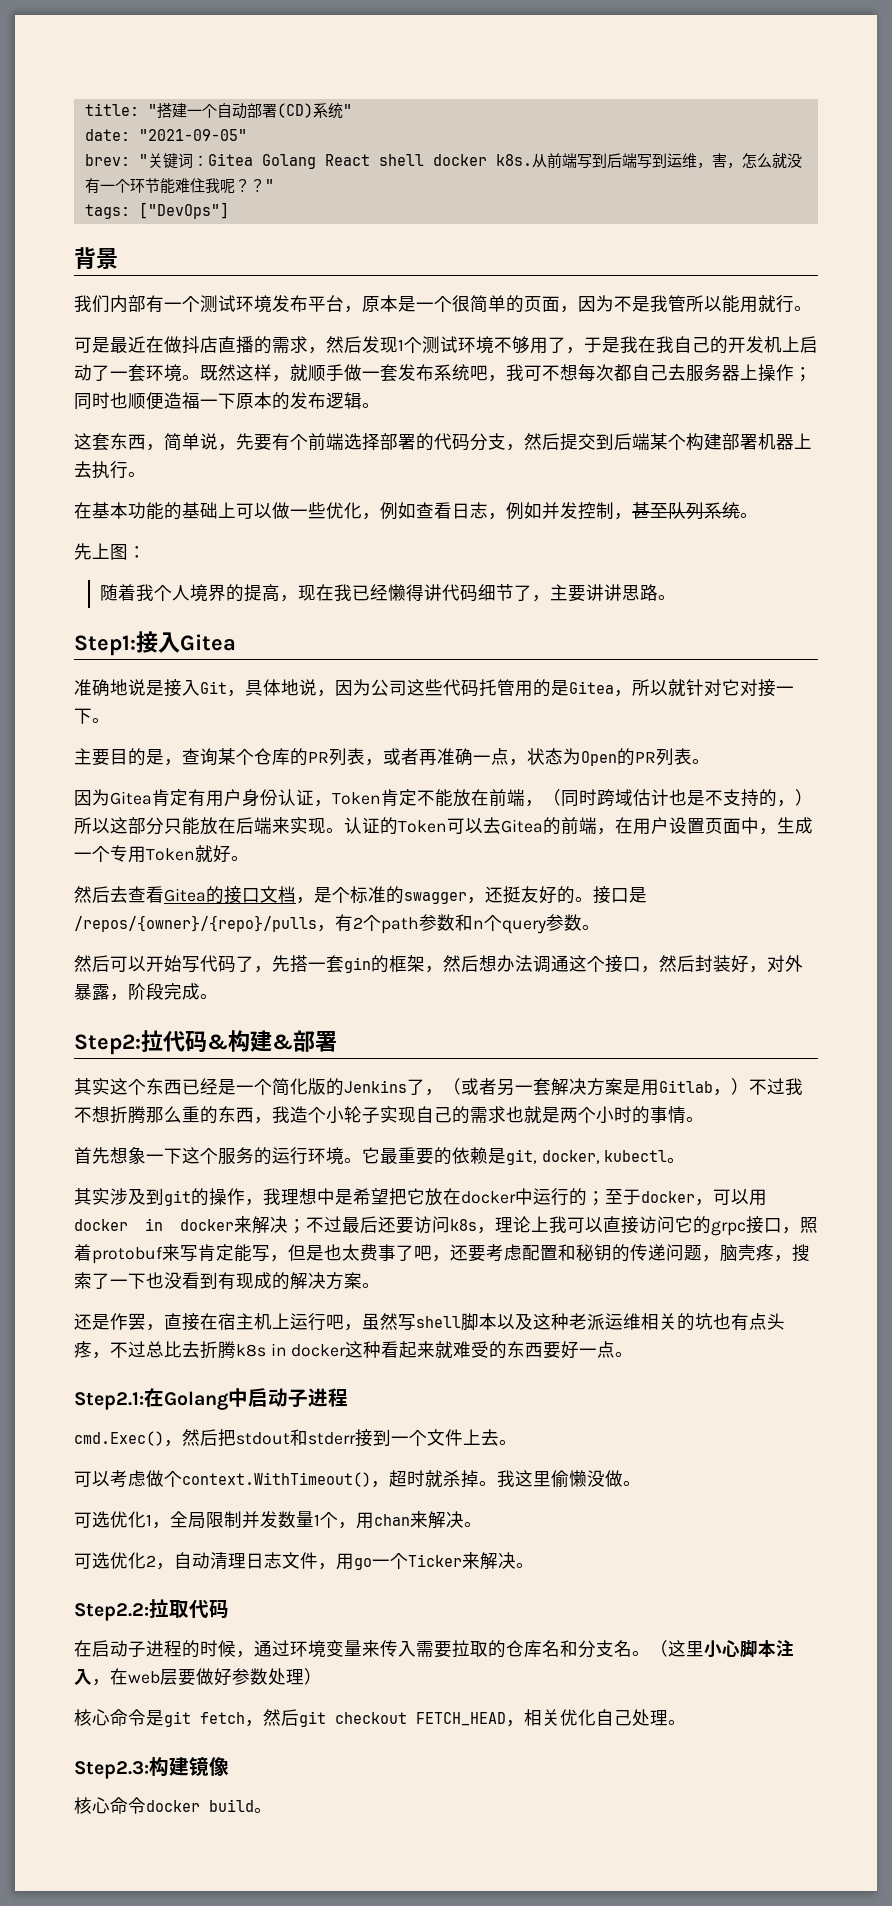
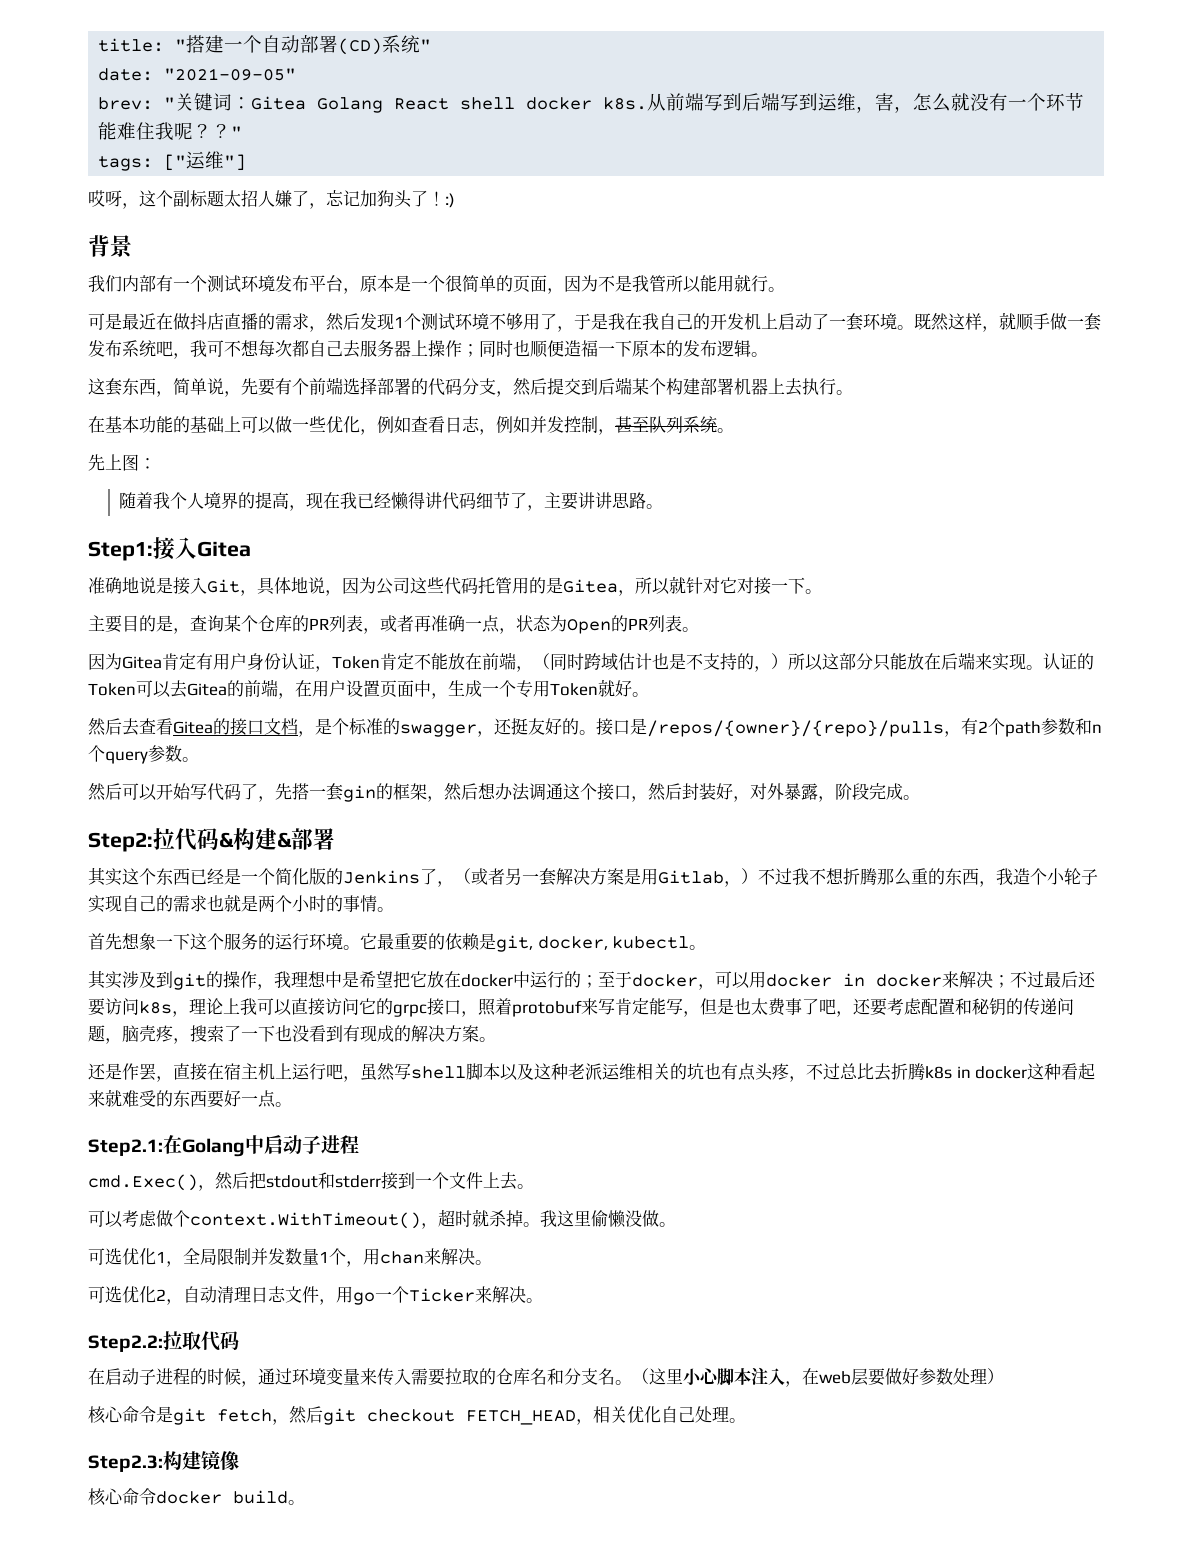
- tags: ["DevOps"]
+ tags: ["运维"]
+ 哎呀，这个副标题太招人嫌了，忘记加狗头了！:)

